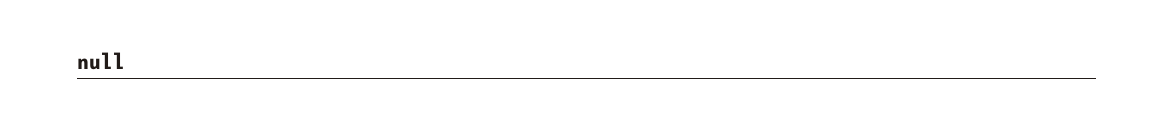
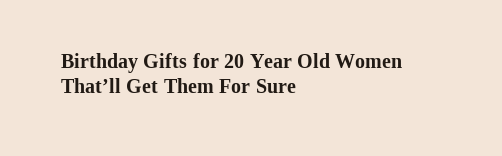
- null
+ Birthday Gifts for 20 Year Old Women That’ll Get Them For Sure

